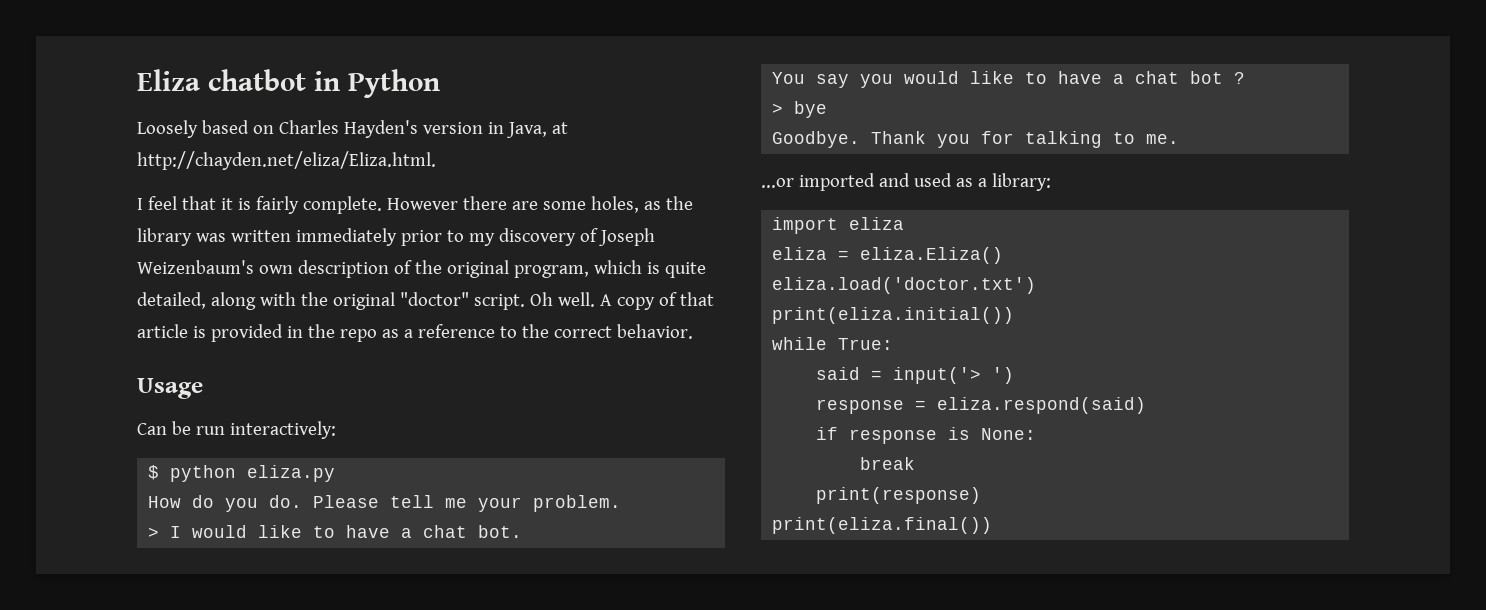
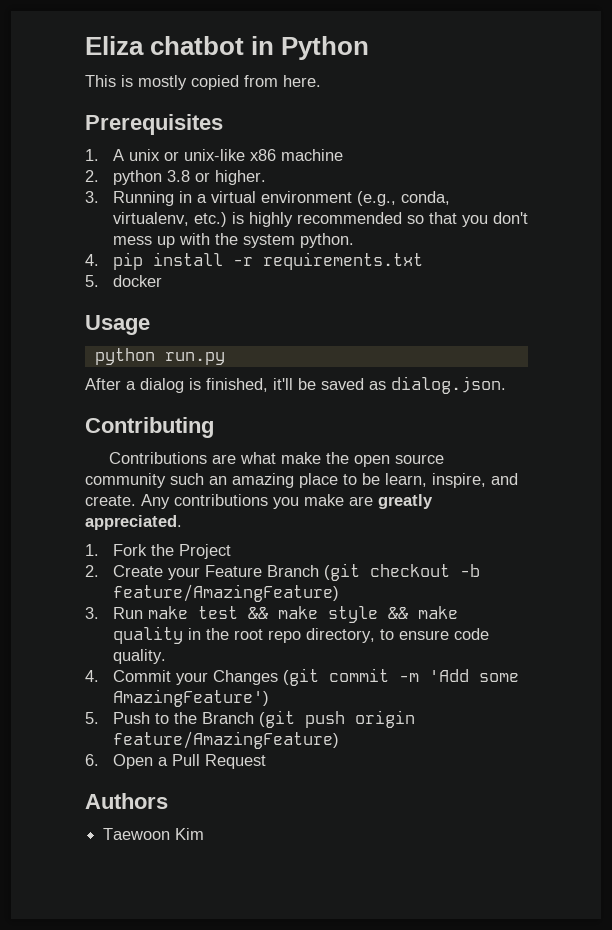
- Loosely based on Charles Hayden's version in Java, at http://chayden.net/eliza/Eliza.html.
- I feel that it is fairly complete. However there are some holes, as the library was written immediately prior to my discovery of Joseph Weizenbaum's own description of the original program, which is quite detailed, along with the original "doctor" script. Oh well. A copy of that article is provided in the repo as a reference to the correct behavior.
+ This is mostly copied from here.
+ Prerequisites
+ 1. A unix or unix-like x86 machine
+ 2. python 3.8 or higher.
+ 3. Running in a virtual environment (e.g., conda, virtualenv, etc.) is highly recommended so that you don't mess up with the system python.
+ 4. pip install -r requirements.txt
+ 5. docker
  Usage
- Can be run interactively:
- $ python eliza.py
- How do you do. Please tell me your problem.
- > I would like to have a chat bot.
- You say you would like to have a chat bot ?
- > bye
- Goodbye. Thank you for talking to me.
- ...or imported and used as a library:
- import eliza
- eliza = eliza.Eliza()
- eliza.load('doctor.txt')
- print(eliza.initial())
- while True:
- said = input('> ')
- response = eliza.respond(said)
- if response is None:
- break
- print(response)
- print(eliza.final())
+ python run.py
+ After a dialog is finished, it'll be saved as dialog.json.
+ Contributing
+ Contributions are what make the open source community such an amazing place to be learn, inspire, and create. Any contributions you make are greatly appreciated.
+ 1. Fork the Project
+ 2. Create your Feature Branch (git checkout -b feature/AmazingFeature)
+ 3. Run make test && make style && make quality in the root repo directory, to ensure code quality.
+ 4. Commit your Changes (git commit -m 'Add some AmazingFeature')
+ 5. Push to the Branch (git push origin feature/AmazingFeature)
+ 6. Open a Pull Request
+ Authors
+ Taewoon Kim

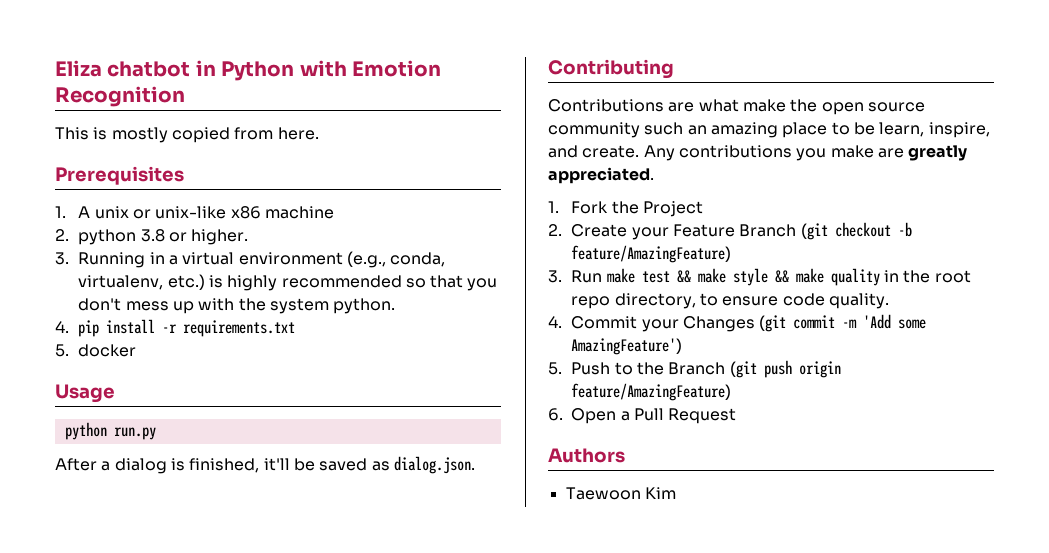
- Eliza chatbot in Python
+ Eliza chatbot in Python with Emotion Recognition

